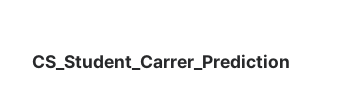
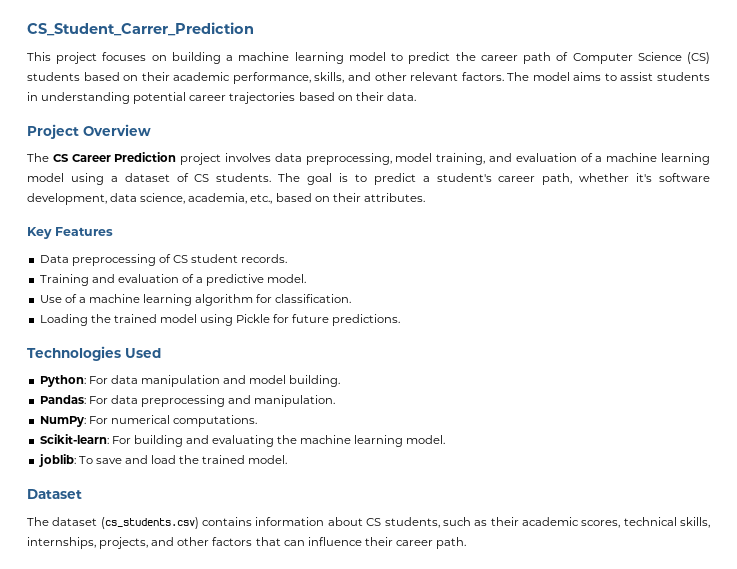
+ This project focuses on building a machine learning model to predict the career path of Computer Science (CS) students based on their academic performance, skills, and other relevant factors. The model aims to assist students in understanding potential career trajectories based on their data.
+ Project Overview
+ The CS Career Prediction project involves data preprocessing, model training, and evaluation of a machine learning model using a dataset of CS students. The goal is to predict a student's career path, whether it's software development, data science, academia, etc., based on their attributes.
+ Key Features
+ Data preprocessing of CS student records.
+ Training and evaluation of a predictive model.
+ Use of a machine learning algorithm for classification.
+ Loading the trained model using Pickle for future predictions.
+ Technologies Used
+ Python: For data manipulation and model building.
+ Pandas: For data preprocessing and manipulation.
+ NumPy: For numerical computations.
+ Scikit-learn: For building and evaluating the machine learning model.
+ joblib: To save and load the trained model.
+ Dataset
+ The dataset (cs_students.csv) contains information about CS students, such as their academic scores, technical skills, internships, projects, and other factors that can influence their career path.

